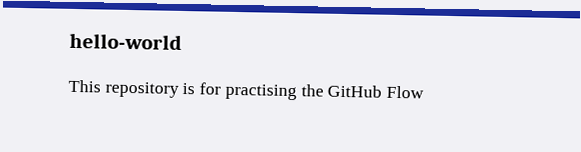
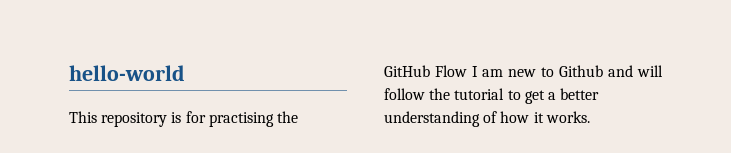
- This repository is for practising the GitHub Flow
+ This repository is for practising the GitHub Flow I am new to Github and will follow the tutorial to get a better understanding of how it works.

